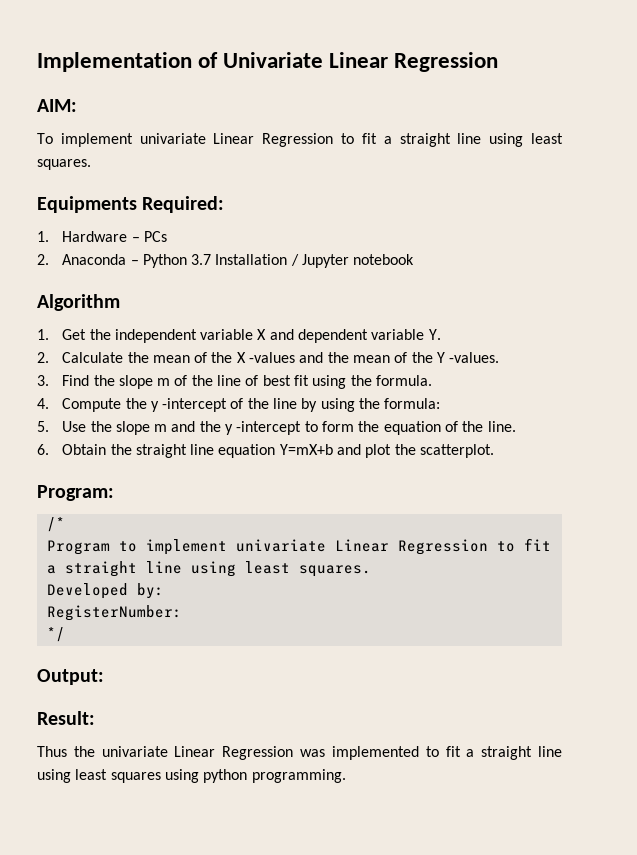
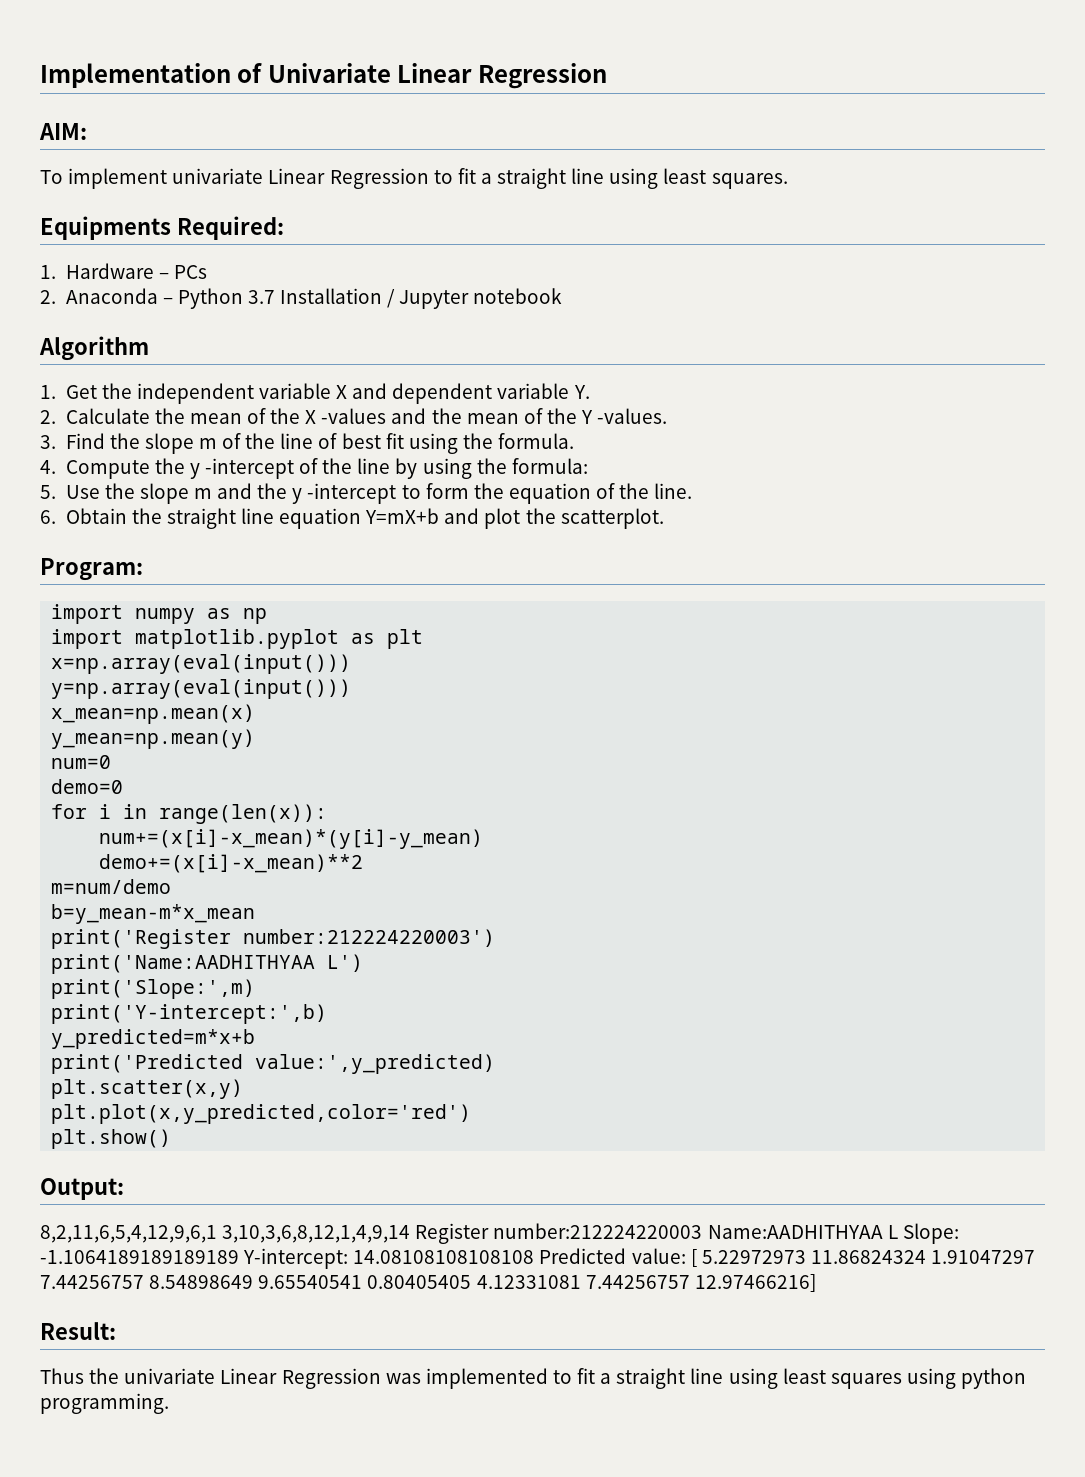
- /*
- Program to implement univariate Linear Regression to fit a straight line using least squares.
- Developed by:
- RegisterNumber:
- */
+ import numpy as np
+ import matplotlib.pyplot as plt
+ x=np.array(eval(input()))
+ y=np.array(eval(input()))
+ x_mean=np.mean(x)
+ y_mean=np.mean(y)
+ num=0
+ demo=0
+ for i in range(len(x)):
+ num+=(x[i]-x_mean)*(y[i]-y_mean)
+ demo+=(x[i]-x_mean)**2
+ m=num/demo
+ b=y_mean-m*x_mean
+ print('Register number:212224220003')
+ print('Name:AADHITHYAA L')
+ print('Slope:',m)
+ print('Y-intercept:',b)
+ y_predicted=m*x+b
+ print('Predicted value:',y_predicted)
+ plt.scatter(x,y)
+ plt.plot(x,y_predicted,color='red')
+ plt.show()
  Output:
+ 8,2,11,6,5,4,12,9,6,1 3,10,3,6,8,12,1,4,9,14 Register number:212224220003 Name:AADHITHYAA L Slope: -1.1064189189189189 Y-intercept: 14.08108108108108 Predicted value: [ 5.22972973 11.86824324 1.91047297 7.44256757 8.54898649 9.65540541 0.80405405 4.12331081 7.44256757 12.97466216]

